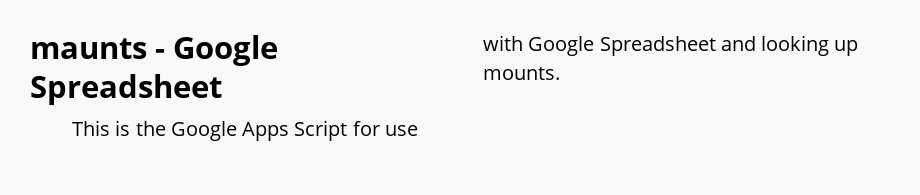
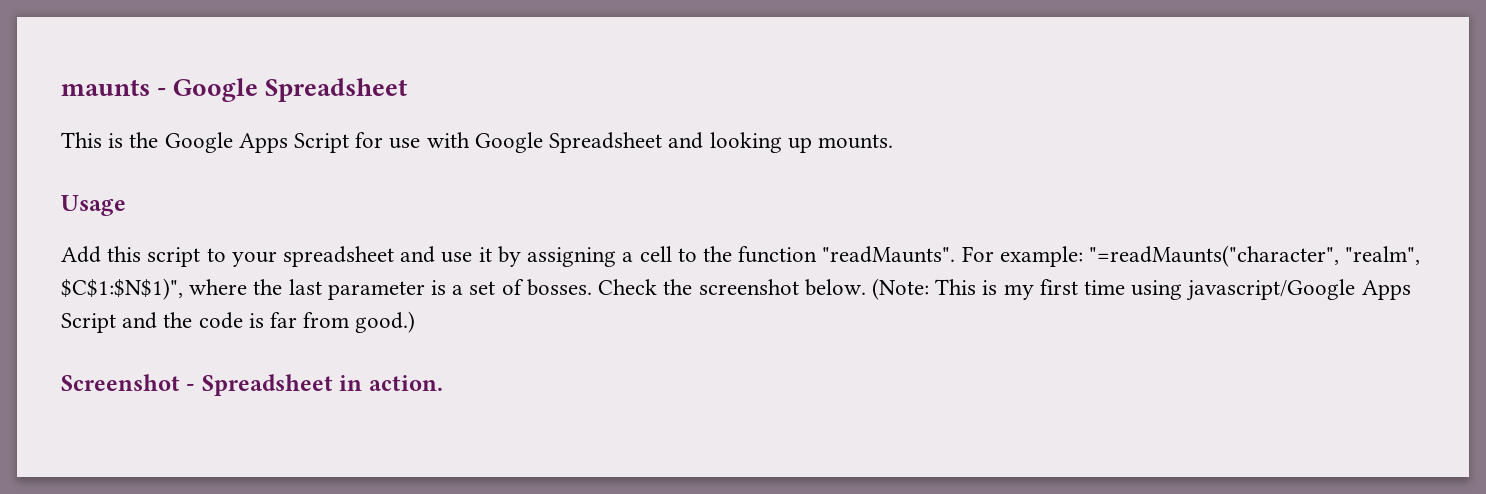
+ Usage
+ Add this script to your spreadsheet and use it by assigning a cell to the function "readMaunts". For example: "=readMaunts("character", "realm", $C$1:$N$1)", where the last parameter is a set of bosses. Check the screenshot below. (Note: This is my first time using javascript/Google Apps Script and the code is far from good.)
+ Screenshot - Spreadsheet in action.

